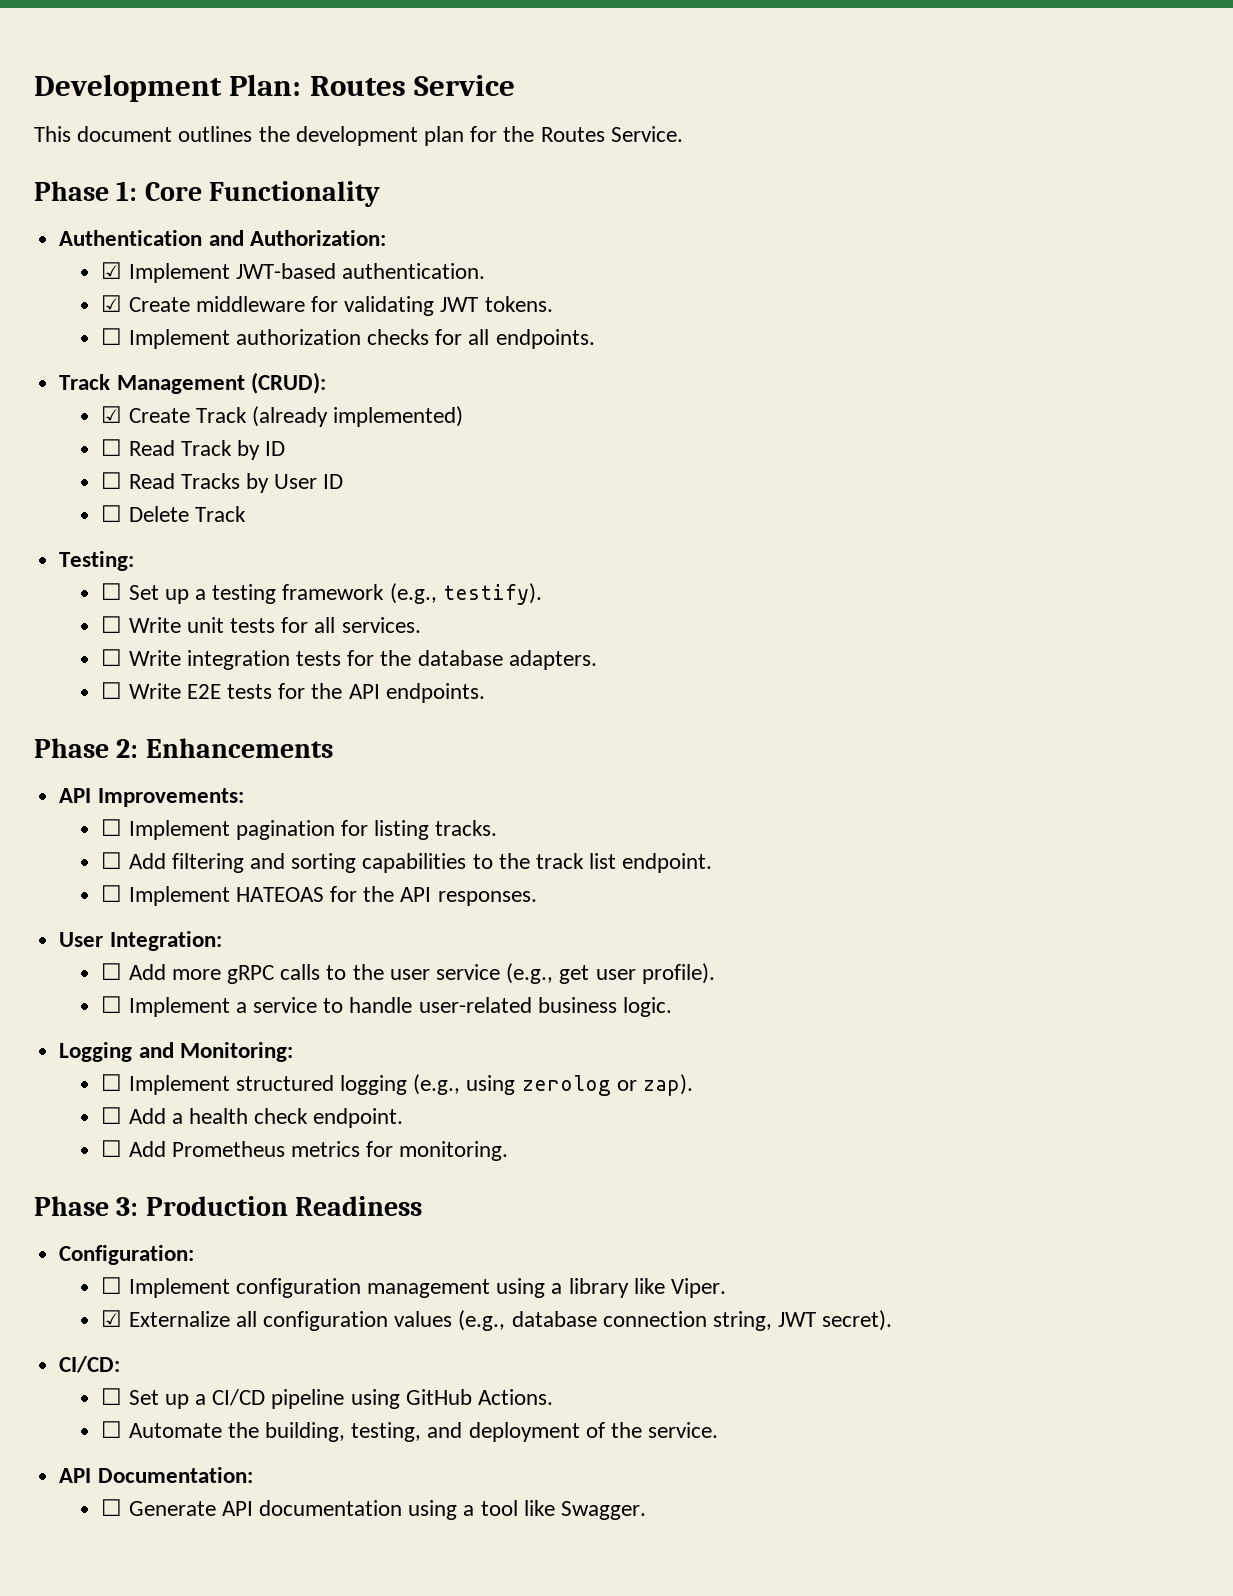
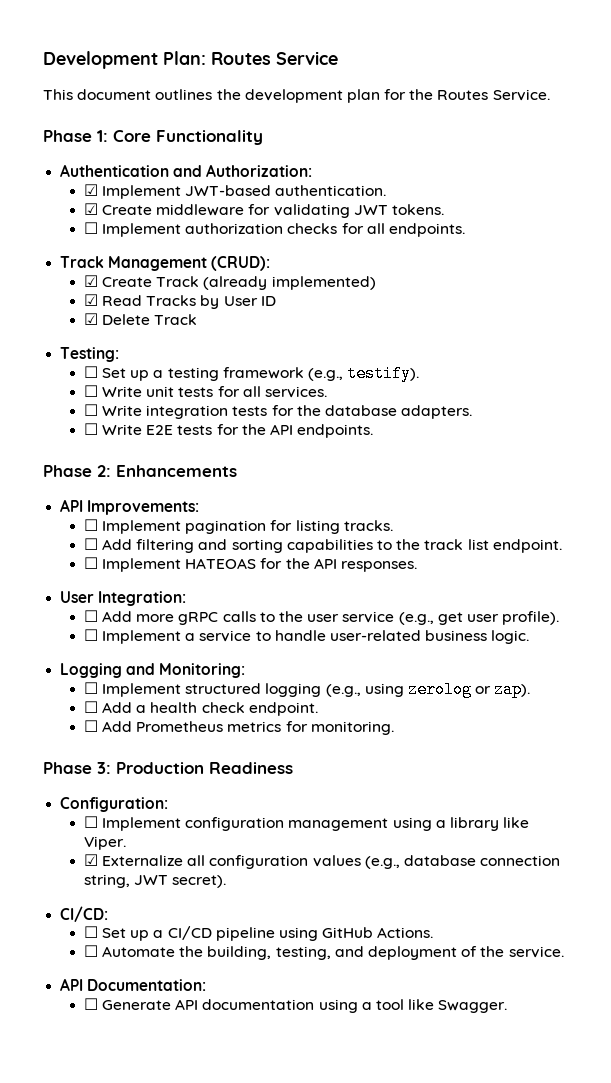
- ☐ Read Track by ID
- ☐ Read Tracks by User ID
+ ☑ Read Tracks by User ID
- ☐ Delete Track
+ ☑ Delete Track

